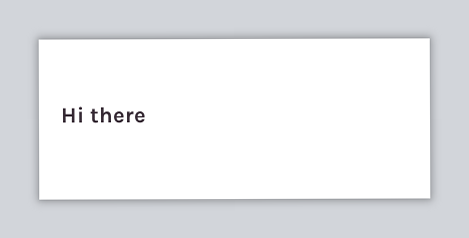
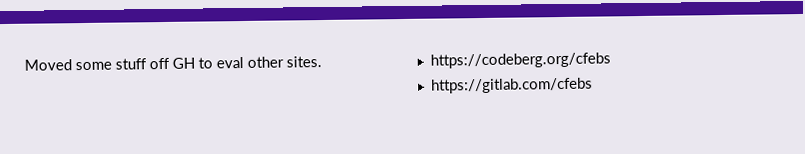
- Hi there
+ Moved some stuff off GH to eval other sites.
+ https://codeberg.org/cfebs
+ https://gitlab.com/cfebs

